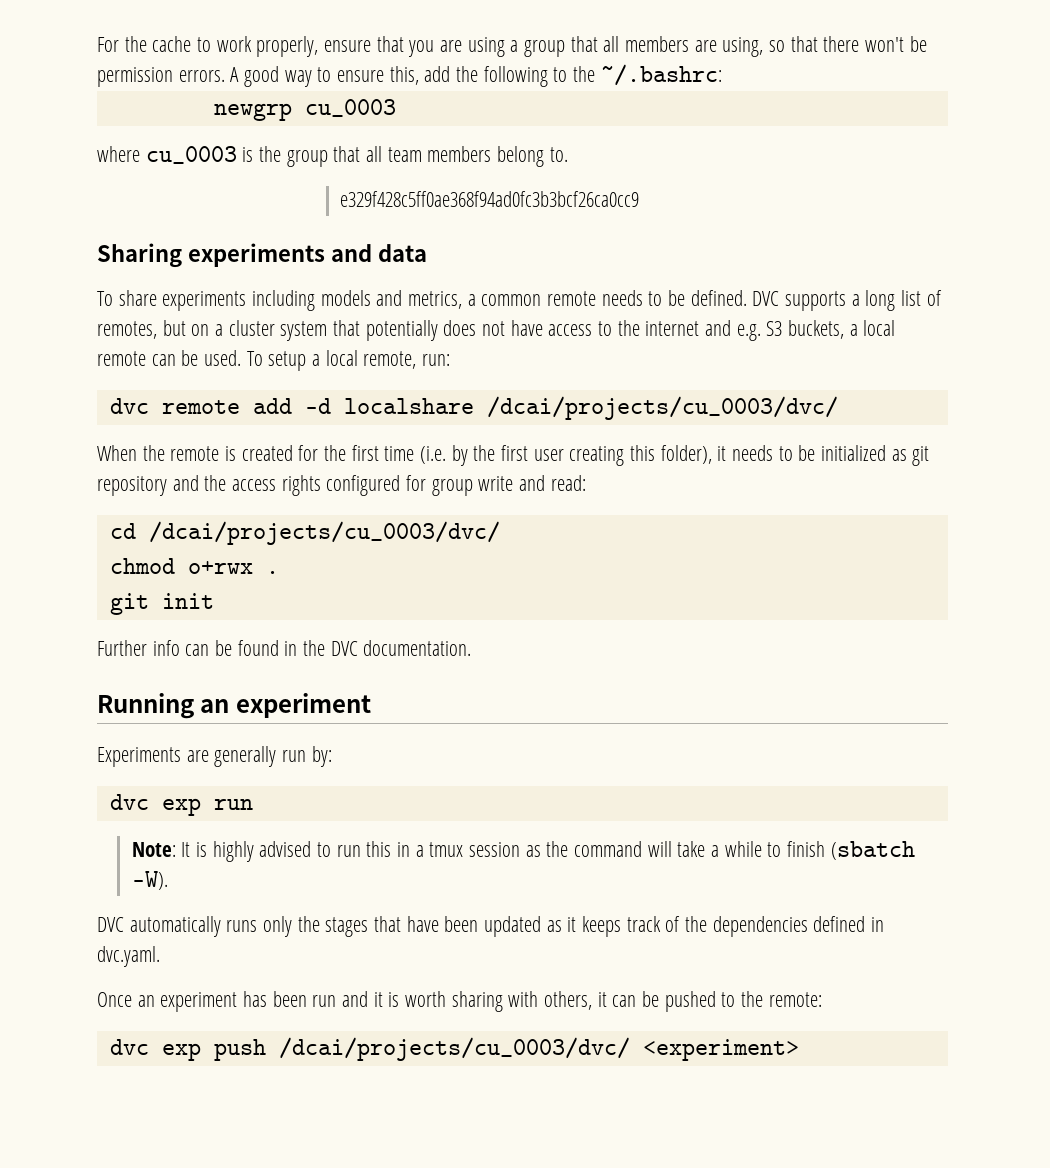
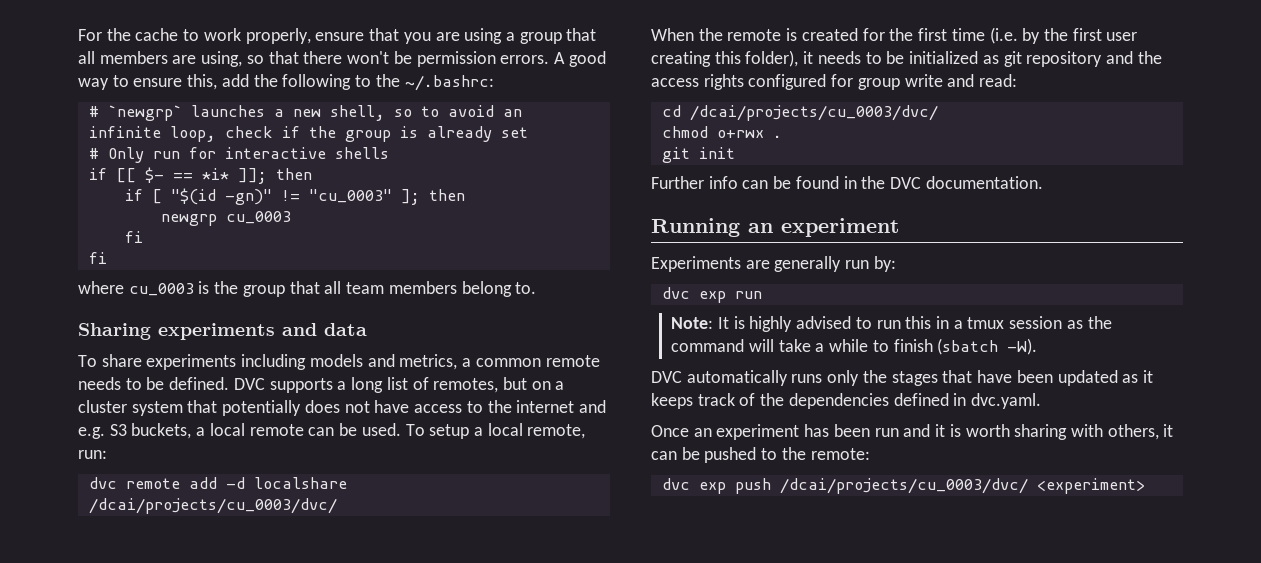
+ # `newgrp` launches a new shell, so to avoid an infinite loop, check if the group is already set
+ # Only run for interactive shells
+ if [[ $- == *i* ]]; then
+ if [ "$(id -gn)" != "cu_0003" ]; then
  newgrp cu_0003
+ fi
+ fi
- e329f428c5ff0ae368f94ad0fc3b3bcf26ca0cc9

